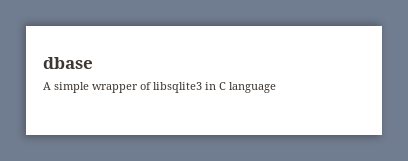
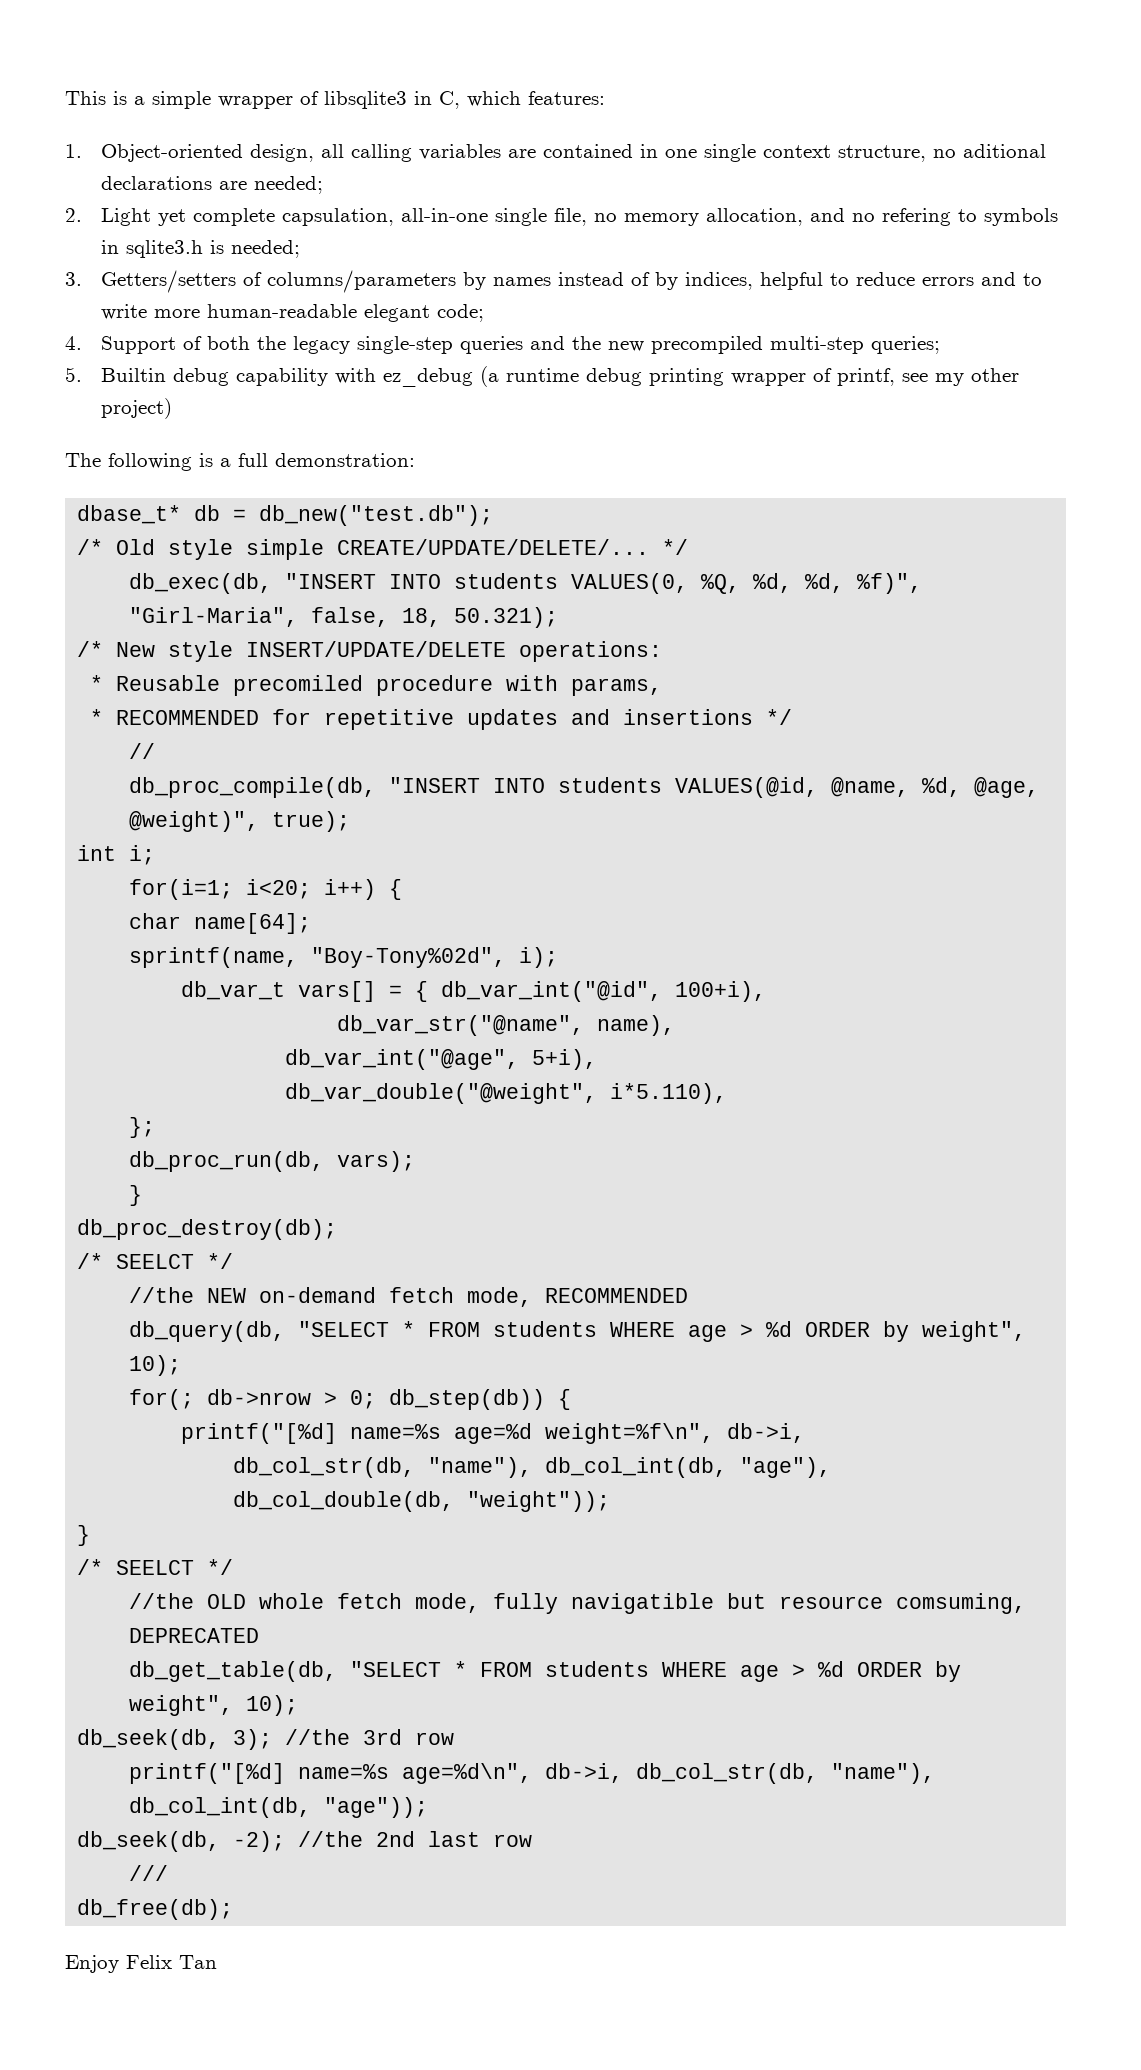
- dbase
- A simple wrapper of libsqlite3 in C language
+ This is a simple wrapper of libsqlite3 in C, which features:
+ 1. Object-oriented design, all calling variables are contained in one single context structure, no aditional declarations are needed;
+ 2. Light yet complete capsulation, all-in-one single file, no memory allocation, and no refering to symbols in sqlite3.h is needed;
+ 3. Getters/setters of columns/parameters by names instead of by indices, helpful to reduce errors and to write more human-readable elegant code;
+ 4. Support of both the legacy single-step queries and the new precompiled multi-step queries;
+ 5. Builtin debug capability with ez_debug (a runtime debug printing wrapper of printf, see my other project)
+ The following is a full demonstration:
+ dbase_t* db = db_new("test.db");
+ /* Old style simple CREATE/UPDATE/DELETE/... */
+ db_exec(db, "INSERT INTO students VALUES(0, %Q, %d, %d, %f)", "Girl-Maria", false, 18, 50.321);
+ /* New style INSERT/UPDATE/DELETE operations:
+ * Reusable precomiled procedure with params,
+ * RECOMMENDED for repetitive updates and insertions */
+ //
+ db_proc_compile(db, "INSERT INTO students VALUES(@id, @name, %d, @age, @weight)", true);
+ int i;
+ for(i=1; i<20; i++) {
+ char name[64];
+ sprintf(name, "Boy-Tony%02d", i);
+ db_var_t vars[] = { db_var_int("@id", 100+i),
+ db_var_str("@name", name),
+ db_var_int("@age", 5+i),
+ db_var_double("@weight", i*5.110),
+ };
+ db_proc_run(db, vars);
+ }
+ db_proc_destroy(db);
+ /* SEELCT */
+ //the NEW on-demand fetch mode, RECOMMENDED
+ db_query(db, "SELECT * FROM students WHERE age > %d ORDER by weight", 10);
+ for(; db->nrow > 0; db_step(db)) {
+ printf("[%d] name=%s age=%d weight=%f\n", db->i,
+ db_col_str(db, "name"), db_col_int(db, "age"), db_col_double(db, "weight"));
+ }
+ /* SEELCT */
+ //the OLD whole fetch mode, fully navigatible but resource comsuming, DEPRECATED
+ db_get_table(db, "SELECT * FROM students WHERE age > %d ORDER by weight", 10);
+ db_seek(db, 3); //the 3rd row
+ printf("[%d] name=%s age=%d\n", db->i, db_col_str(db, "name"), db_col_int(db, "age"));
+ db_seek(db, -2); //the 2nd last row
+ ///
+ db_free(db);
+ Enjoy Felix Tan

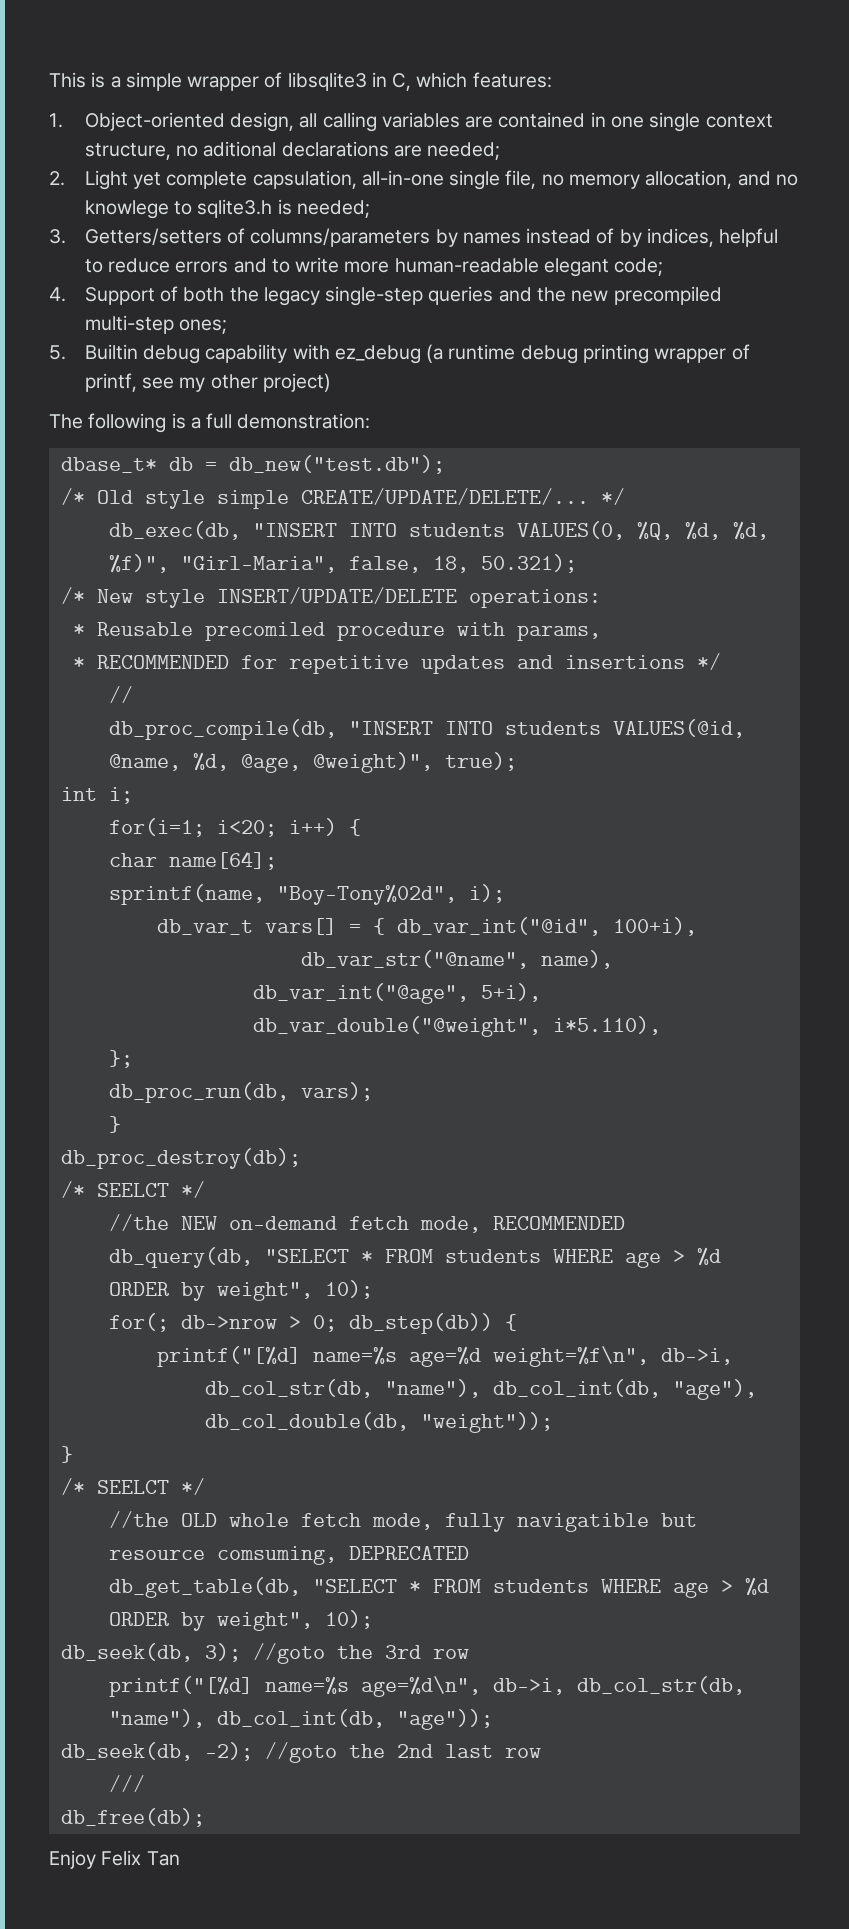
- 2. Light yet complete capsulation, all-in-one single file, no memory allocation, and no refering to symbols in sqlite3.h is needed;
+ 2. Light yet complete capsulation, all-in-one single file, no memory allocation, and no knowlege to sqlite3.h is needed;
- 4. Support of both the legacy single-step queries and the new precompiled multi-step queries;
+ 4. Support of both the legacy single-step queries and the new precompiled multi-step ones;
- db_seek(db, 3); //the 3rd row
+ db_seek(db, 3); //goto the 3rd row
- db_seek(db, -2); //the 2nd last row
+ db_seek(db, -2); //goto the 2nd last row

